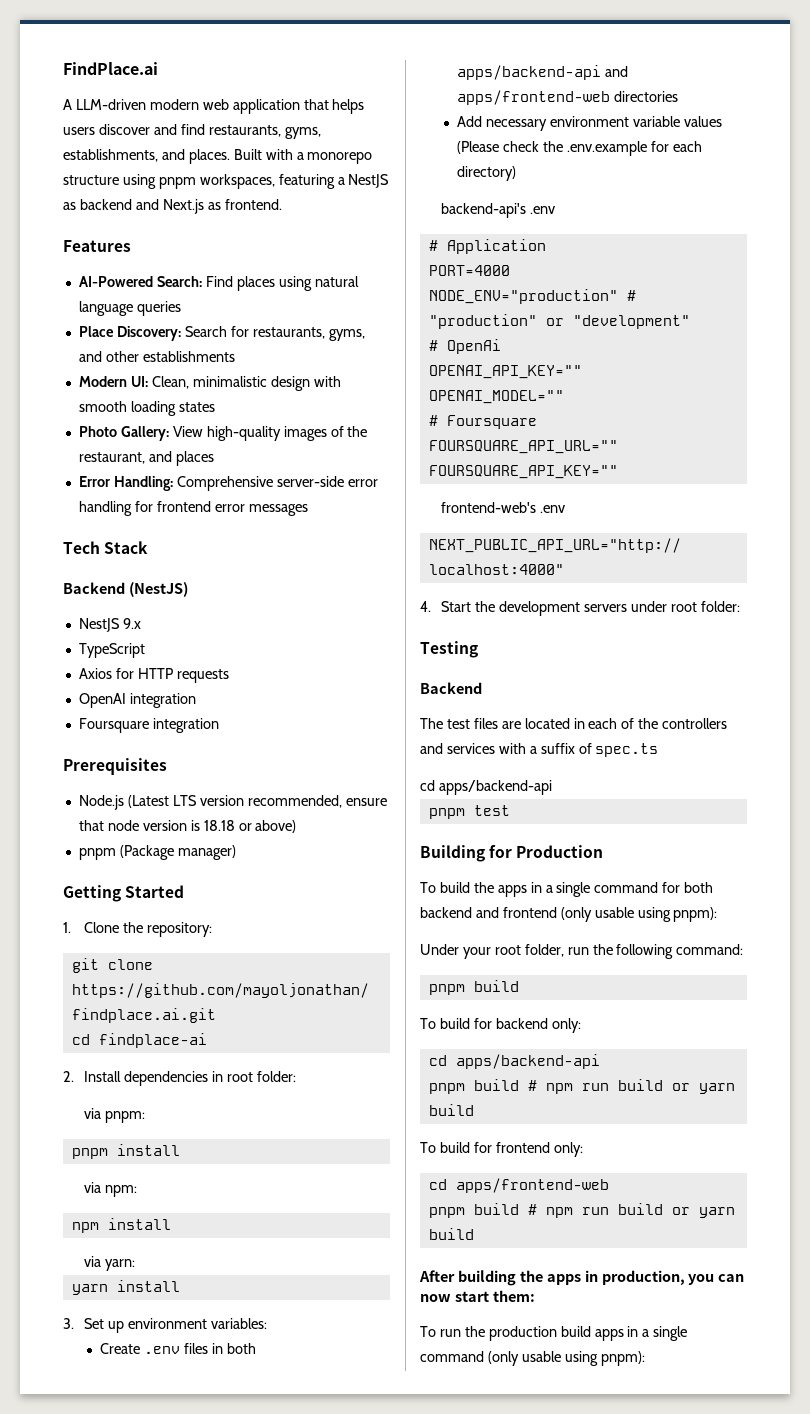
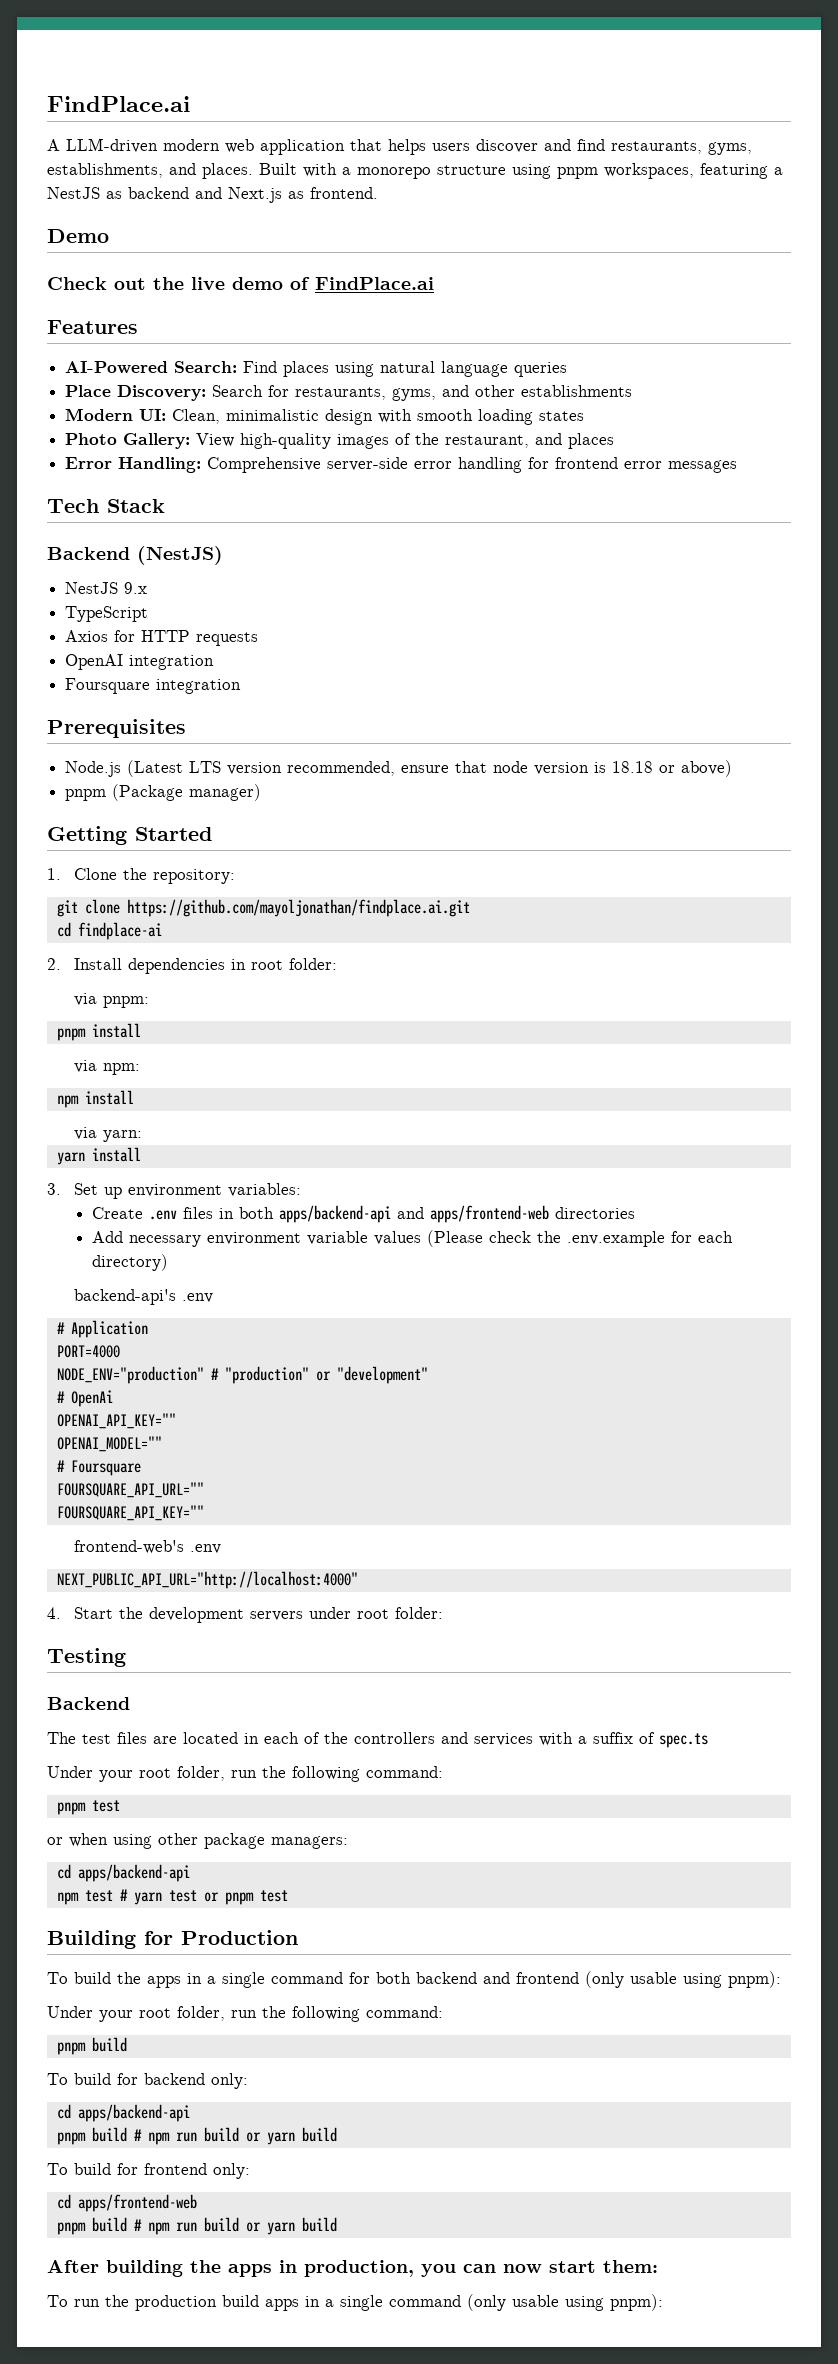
+ Demo
+ Check out the live demo of FindPlace.ai
  The test files are located in each of the controllers and services with a suffix of spec.ts
+ Under your root folder, run the following command:
+ pnpm test
+ or when using other package managers:
  cd apps/backend-api
- pnpm test
+ npm test # yarn test or pnpm test

